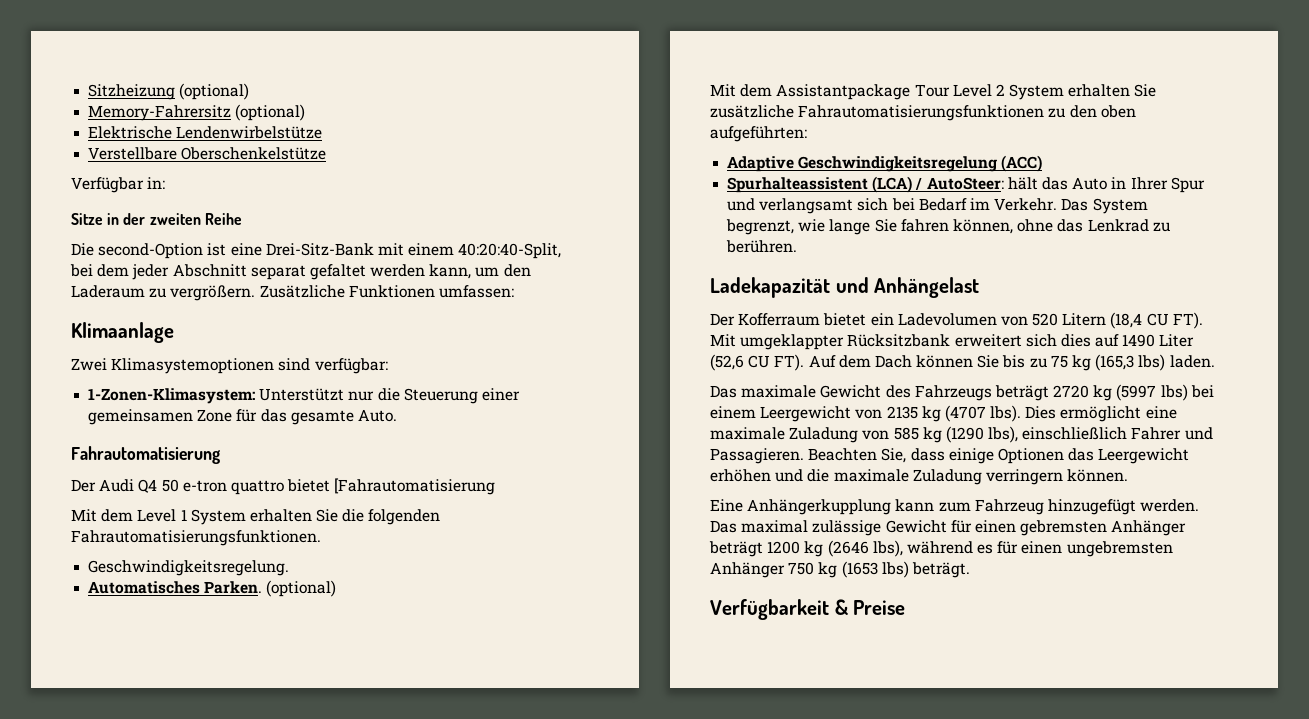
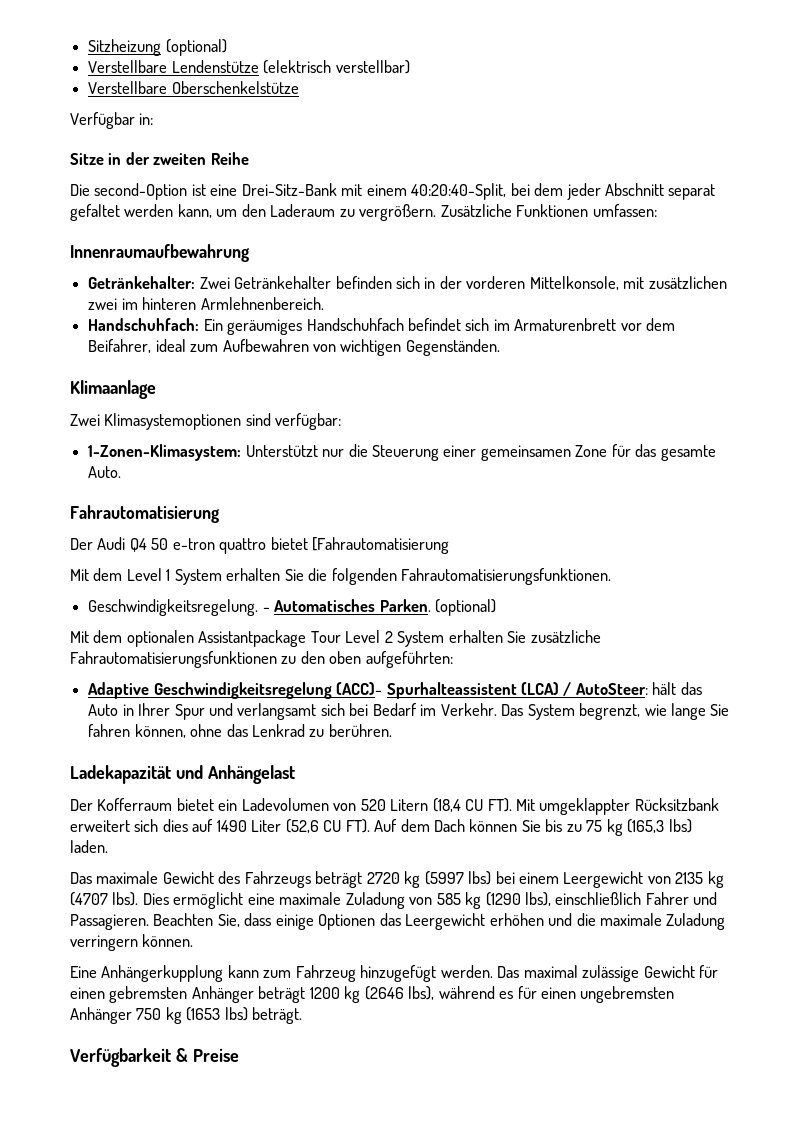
- Memory-Fahrersitz (optional)
- Elektrische Lendenwirbelstütze
+ Verstellbare Lendenstütze (elektrisch verstellbar)
+ Innenraumaufbewahrung
+ Getränkehalter: Zwei Getränkehalter befinden sich in der vorderen Mittelkonsole, mit zusätzlichen zwei im hinteren Armlehnenbereich.
+ Handschuhfach: Ein geräumiges Handschuhfach befindet sich im Armaturenbrett vor dem Beifahrer, ideal zum Aufbewahren von wichtigen Gegenständen.
- Geschwindigkeitsregelung.
- Automatisches Parken.
+ Geschwindigkeitsregelung. - Automatisches Parken.
- Mit dem Assistantpackage Tour Level 2 System erhalten Sie zusätzliche Fahrautomatisierungsfunktionen zu den oben aufgeführten:
+ Mit dem optionalen Assistantpackage Tour Level 2 System erhalten Sie zusätzliche Fahrautomatisierungsfunktionen zu den oben aufgeführten:
- Adaptive Geschwindigkeitsregelung (ACC)
- Spurhalteassistent (LCA) / AutoSteer: hält das Auto in Ihrer Spur und verlangsamt sich bei Bedarf im Verkehr.
+ Adaptive Geschwindigkeitsregelung (ACC)- Spurhalteassistent (LCA) / AutoSteer: hält das Auto in Ihrer Spur und verlangsamt sich bei Bedarf im Verkehr.

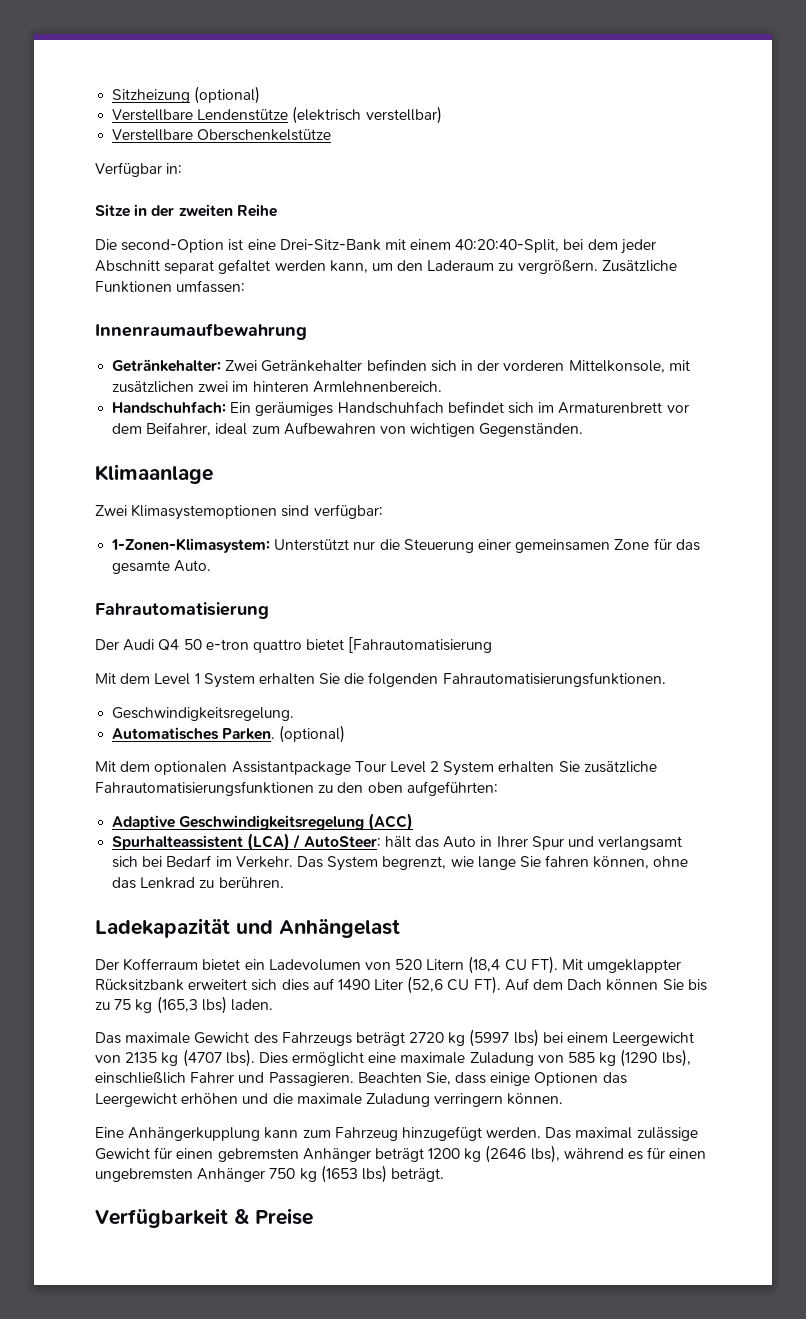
- Geschwindigkeitsregelung. - Automatisches Parken.
+ Geschwindigkeitsregelung.
+ Automatisches Parken.
- Adaptive Geschwindigkeitsregelung (ACC)- Spurhalteassistent (LCA) / AutoSteer: hält das Auto in Ihrer Spur und verlangsamt sich bei Bedarf im Verkehr.
+ Adaptive Geschwindigkeitsregelung (ACC)
+ Spurhalteassistent (LCA) / AutoSteer: hält das Auto in Ihrer Spur und verlangsamt sich bei Bedarf im Verkehr.

